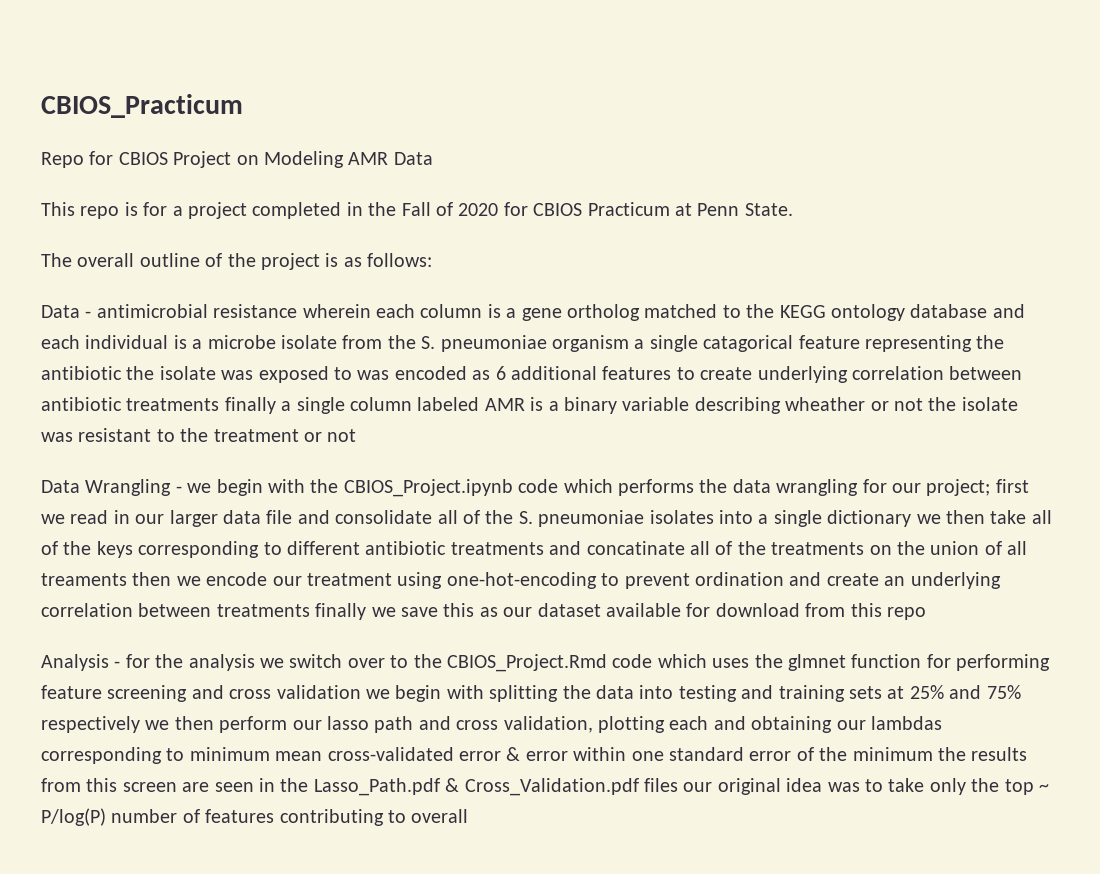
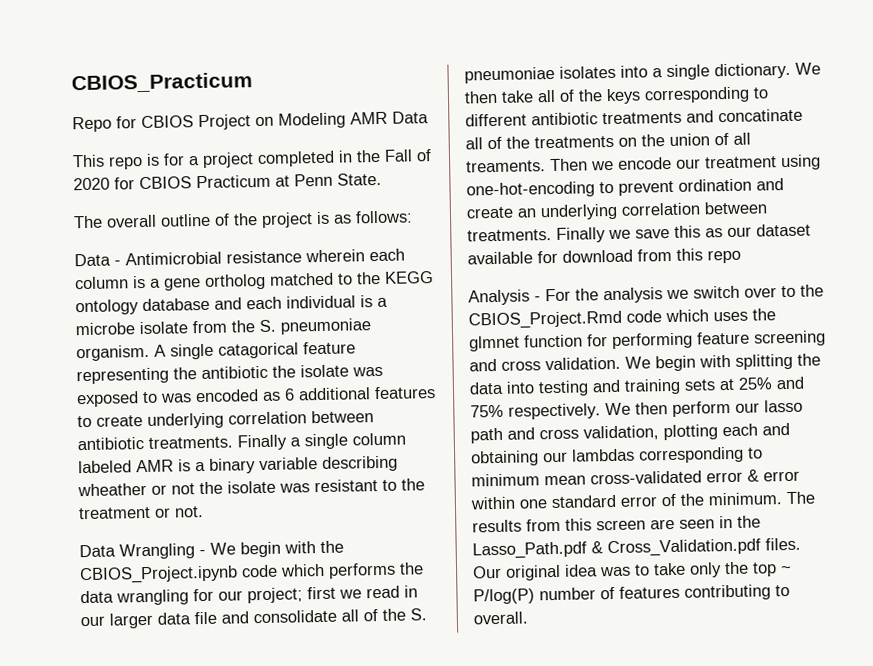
- Data - antimicrobial resistance wherein each column is a gene ortholog matched to the KEGG ontology database and each individual is a microbe isolate from the S. pneumoniae organism a single catagorical feature representing the antibiotic the isolate was exposed to was encoded as 6 additional features to create underlying correlation between antibiotic treatments finally a single column labeled AMR is a binary variable describing wheather or not the isolate was resistant to the treatment or not
+ Data - Antimicrobial resistance wherein each column is a gene ortholog matched to the KEGG ontology database and each individual is a microbe isolate from the S. pneumoniae organism. A single catagorical feature representing the antibiotic the isolate was exposed to was encoded as 6 additional features to create underlying correlation between antibiotic treatments. Finally a single column labeled AMR is a binary variable describing wheather or not the isolate was resistant to the treatment or not.
- Data Wrangling - we begin with the CBIOS_Project.ipynb code which performs the data wrangling for our project;
+ Data Wrangling - We begin with the CBIOS_Project.ipynb code which performs the data wrangling for our project;
- first we read in our larger data file and consolidate all of the S. pneumoniae isolates into a single dictionary we then take all of the keys corresponding to different antibiotic treatments and concatinate all of the treatments on the union of all treaments then we encode our treatment using one-hot-encoding to prevent ordination and create an underlying correlation between treatments finally we save this as our dataset available for download from this repo
+ first we read in our larger data file and consolidate all of the S. pneumoniae isolates into a single dictionary. We then take all of the keys corresponding to different antibiotic treatments and concatinate all of the treatments on the union of all treaments. Then we encode our treatment using one-hot-encoding to prevent ordination and create an underlying correlation between treatments. Finally we save this as our dataset available for download from this repo
- Analysis - for the analysis we switch over to the CBIOS_Project.Rmd code which uses the glmnet function for performing feature screening and cross validation we begin with splitting the data into testing and training sets at 25% and 75% respectively we then perform our lasso path and cross validation, plotting each and obtaining our lambdas corresponding to minimum mean cross-validated error & error within one standard error of the minimum the results from this screen are seen in the Lasso_Path.pdf & Cross_Validation.pdf files our original idea was to take only the top ~ P/log(P) number of features contributing to overall
+ Analysis - For the analysis we switch over to the CBIOS_Project.Rmd code which uses the glmnet function for performing feature screening and cross validation. We begin with splitting the data into testing and training sets at 25% and 75% respectively. We then perform our lasso path and cross validation, plotting each and obtaining our lambdas corresponding to minimum mean cross-validated error & error within one standard error of the minimum. The results from this screen are seen in the Lasso_Path.pdf & Cross_Validation.pdf files. Our original idea was to take only the top ~ P/log(P) number of features contributing to overall.

